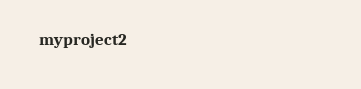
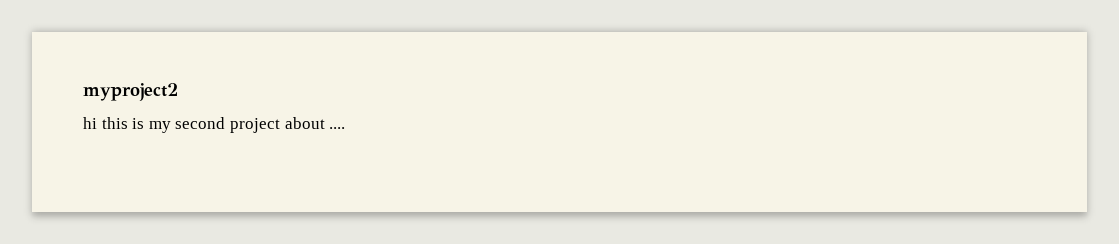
+ hi this is my second project about ....

